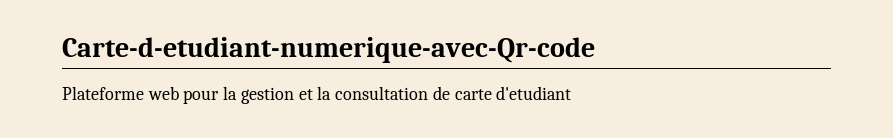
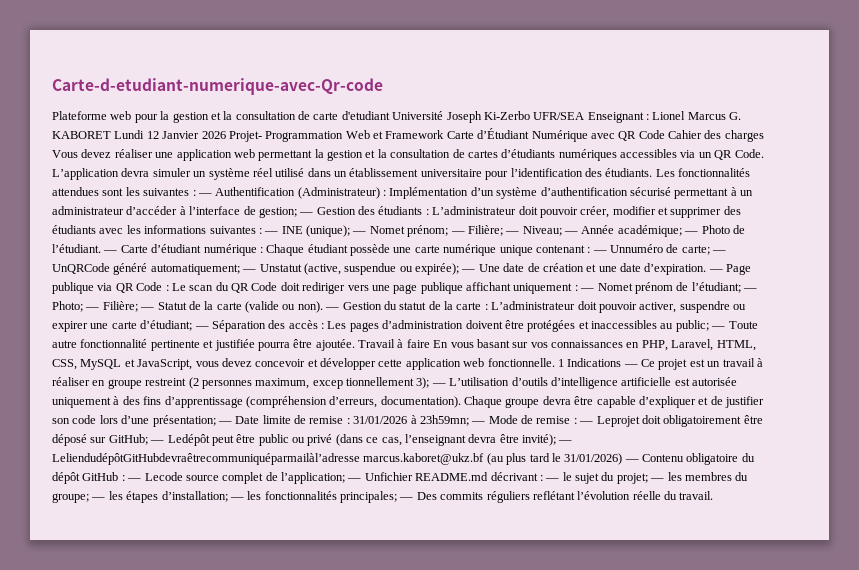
- Plateforme web pour la gestion et la consultation de carte d'etudiant
+ Plateforme web pour la gestion et la consultation de carte d'etudiant Université Joseph Ki-Zerbo UFR/SEA Enseignant : Lionel Marcus G. KABORET Lundi 12 Janvier 2026 Projet- Programmation Web et Framework Carte d’Étudiant Numérique avec QR Code Cahier des charges Vous devez réaliser une application web permettant la gestion et la consultation de cartes d’étudiants numériques accessibles via un QR Code. L’application devra simuler un système réel utilisé dans un établissement universitaire pour l’identification des étudiants. Les fonctionnalités attendues sont les suivantes : — Authentification (Administrateur) : Implémentation d’un système d’authentification sécurisé permettant à un administrateur d’accéder à l’interface de gestion; — Gestion des étudiants : L’administrateur doit pouvoir créer, modifier et supprimer des étudiants avec les informations suivantes : — INE (unique); — Nomet prénom; — Filière; — Niveau; — Année académique; — Photo de l’étudiant. — Carte d’étudiant numérique : Chaque étudiant possède une carte numérique unique contenant : — Unnuméro de carte; — UnQRCode généré automatiquement; — Unstatut (active, suspendue ou expirée); — Une date de création et une date d’expiration. — Page publique via QR Code : Le scan du QR Code doit rediriger vers une page publique affichant uniquement : — Nomet prénom de l’étudiant; — Photo; — Filière; — Statut de la carte (valide ou non). — Gestion du statut de la carte : L’administrateur doit pouvoir activer, suspendre ou expirer une carte d’étudiant; — Séparation des accès : Les pages d’administration doivent être protégées et inaccessibles au public; — Toute autre fonctionnalité pertinente et justifiée pourra être ajoutée. Travail à faire En vous basant sur vos connaissances en PHP, Laravel, HTML, CSS, MySQL et JavaScript, vous devez concevoir et développer cette application web fonctionnelle. 1 Indications — Ce projet est un travail à réaliser en groupe restreint (2 personnes maximum, excep tionnellement 3); — L’utilisation d’outils d’intelligence artificielle est autorisée uniquement à des fins d’apprentissage (compréhension d’erreurs, documentation). Chaque groupe devra être capable d’expliquer et de justifier son code lors d’une présentation; — Date limite de remise : 31/01/2026 à 23h59mn; — Mode de remise : — Leprojet doit obligatoirement être déposé sur GitHub; — Ledépôt peut être public ou privé (dans ce cas, l’enseignant devra être invité); — LeliendudépôtGitHubdevraêtrecommuniquéparmailàl’adresse marcus.kaboret@ukz.bf (au plus tard le 31/01/2026) — Contenu obligatoire du dépôt GitHub : — Lecode source complet de l’application; — Unfichier README.md décrivant : — le sujet du projet; — les membres du groupe; — les étapes d’installation; — les fonctionnalités principales; — Des commits réguliers reflétant l’évolution réelle du travail.

